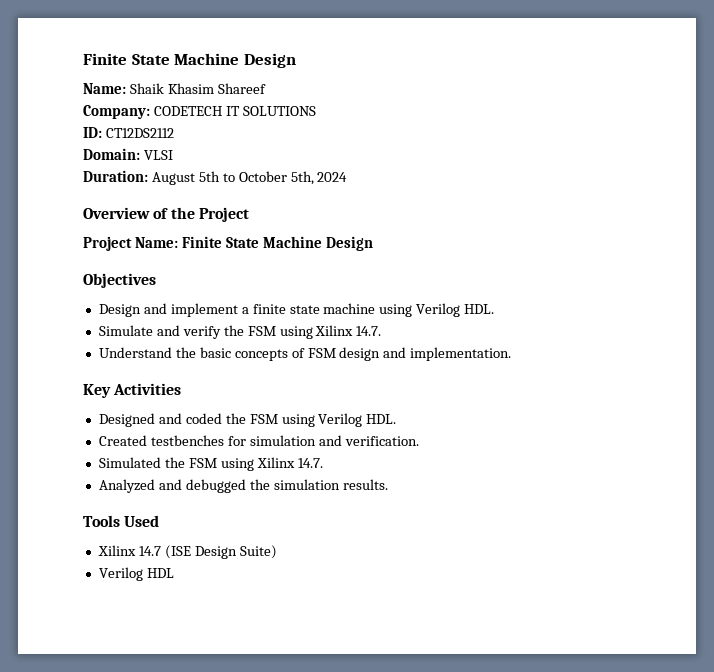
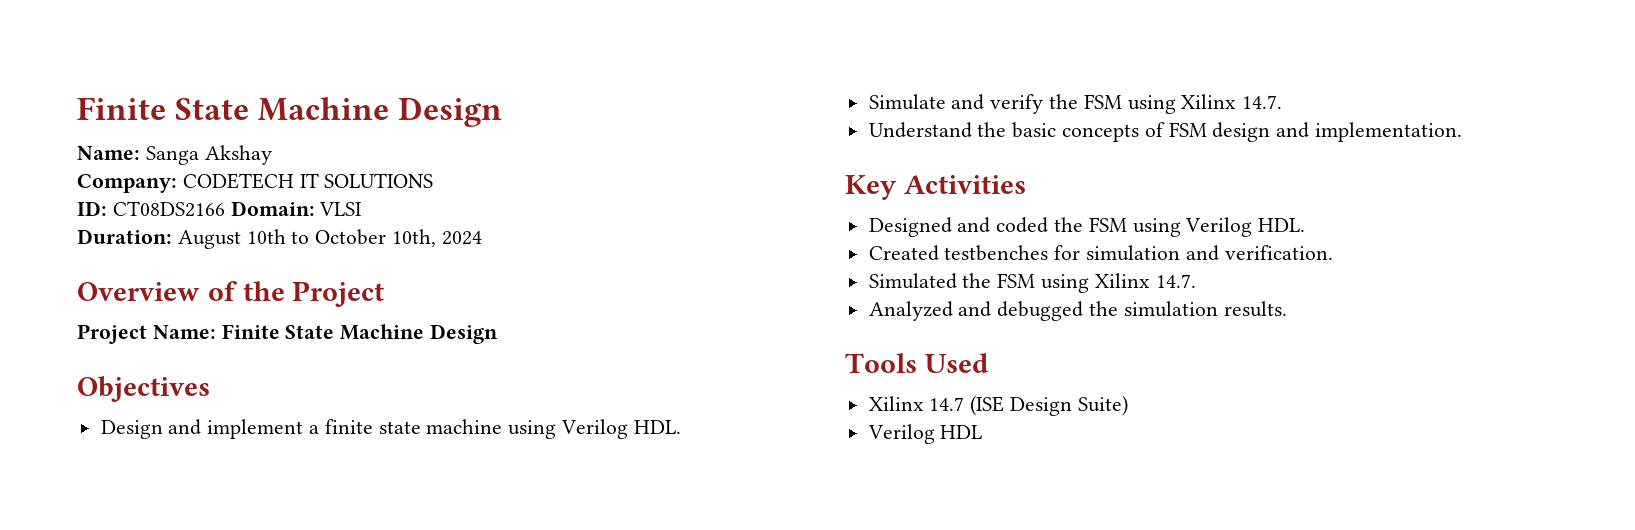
- Name: Shaik Khasim Shareef
+ Name: Sanga Akshay
- ID: CT12DS2112
- Domain: VLSI
+ ID: CT08DS2166 Domain: VLSI
- Duration: August 5th to October 5th, 2024
+ Duration: August 10th to October 10th, 2024

